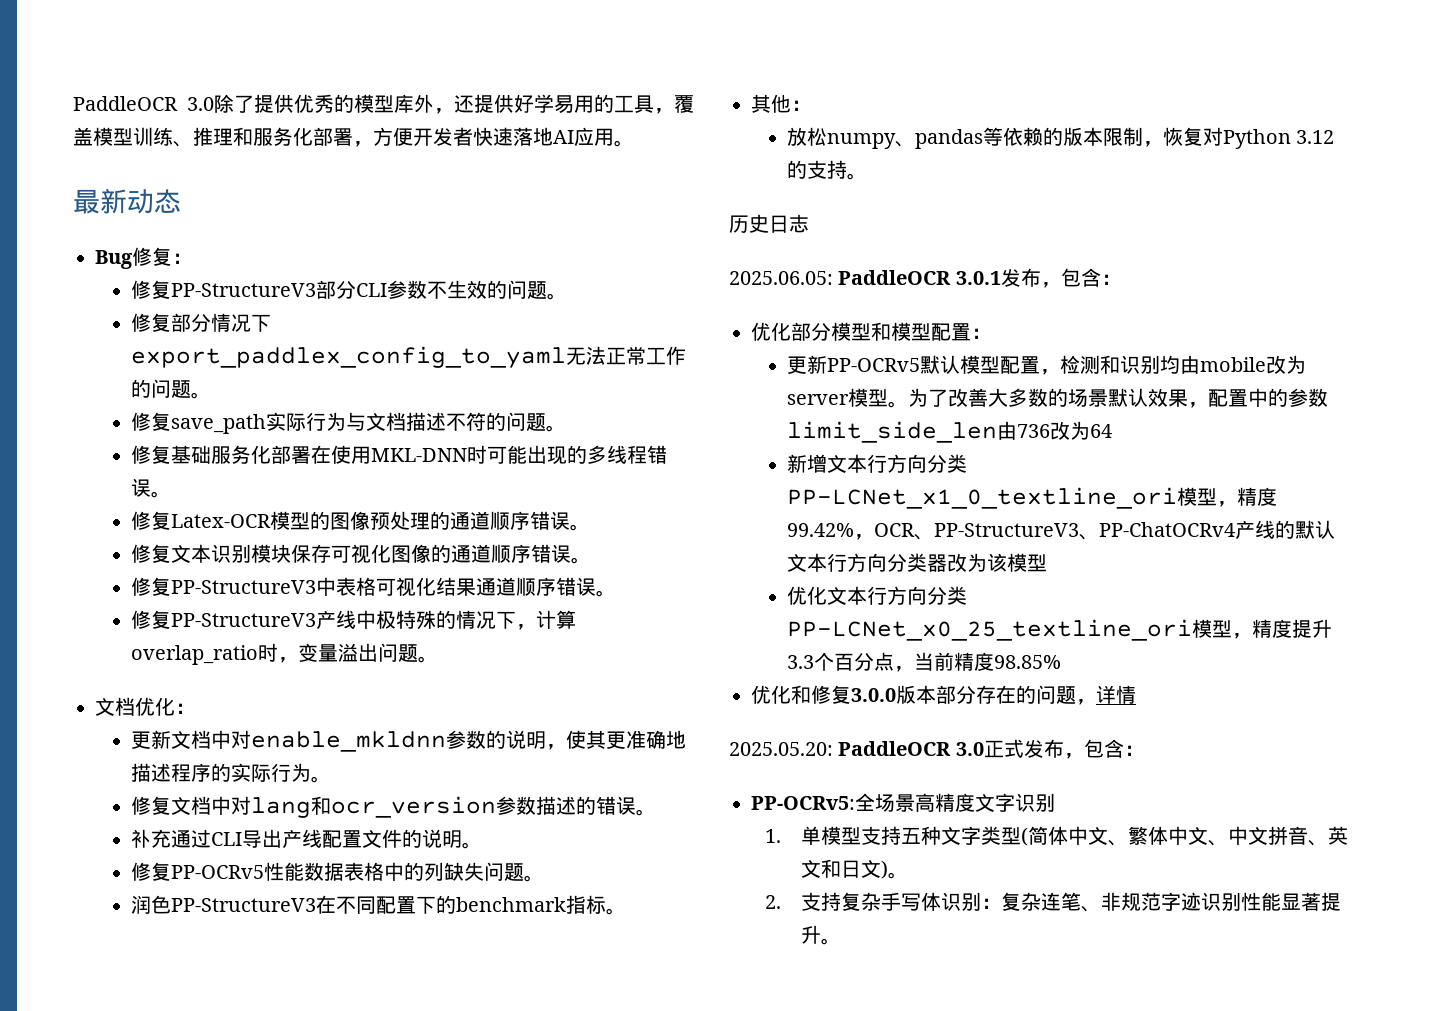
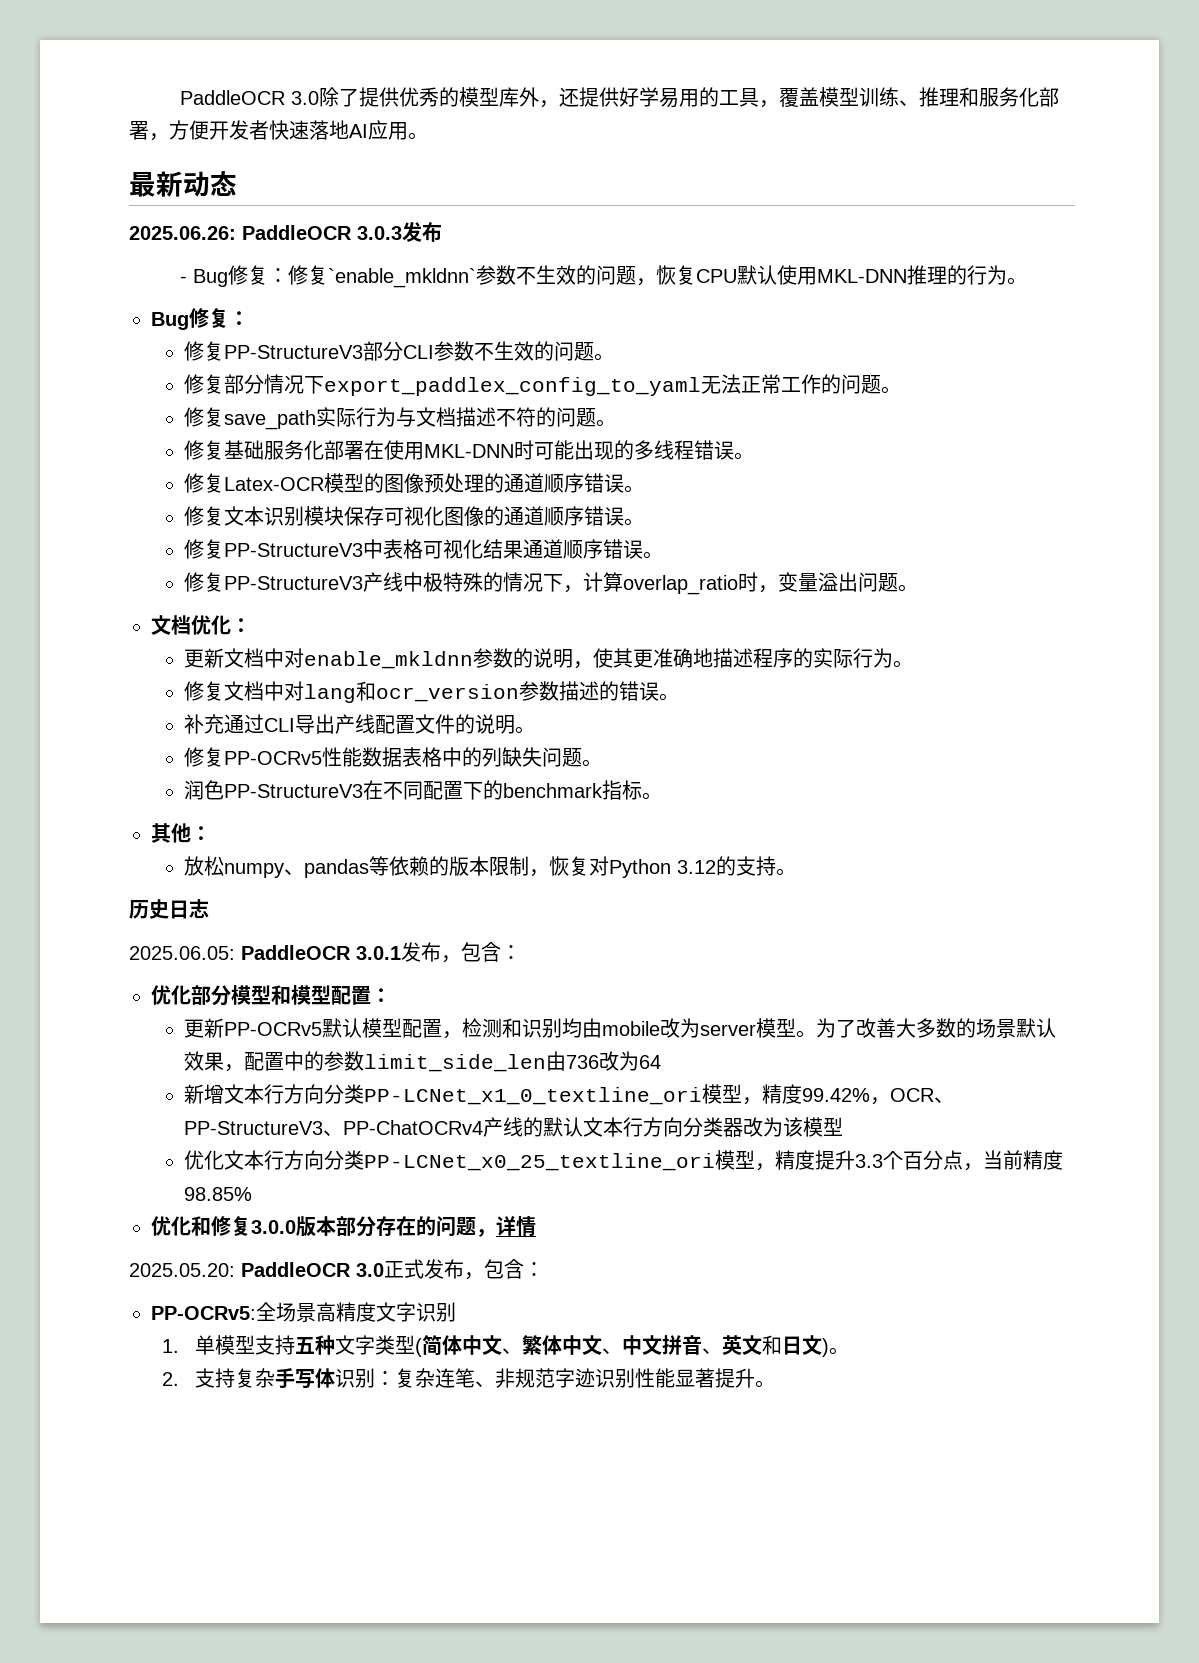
+ 2025.06.26: PaddleOCR 3.0.3发布
+ - Bug修复：修复`enable_mkldnn`参数不生效的问题，恢复CPU默认使用MKL-DNN推理的行为。

